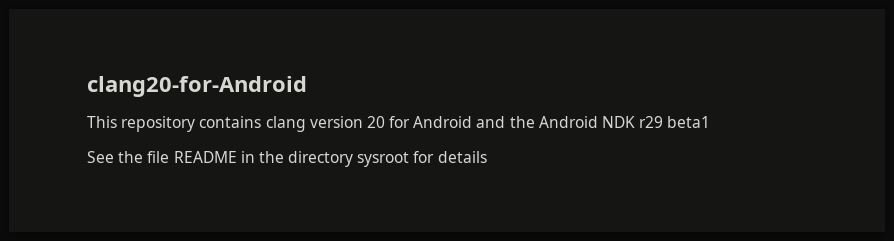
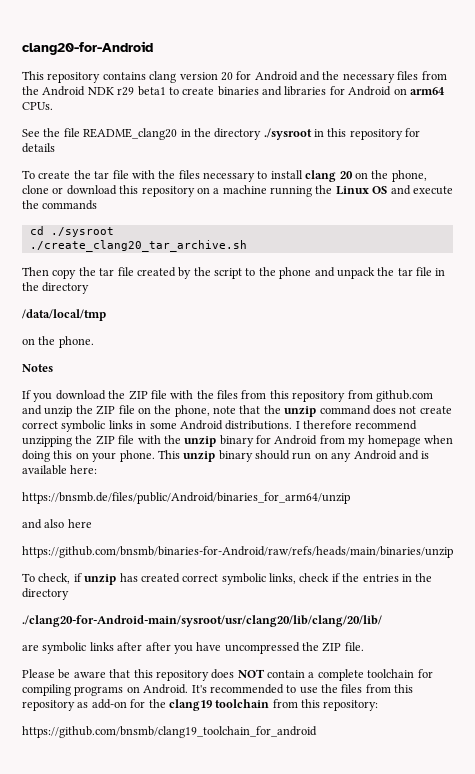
- This repository contains clang version 20 for Android and the Android NDK r29 beta1
+ This repository contains clang version 20 for Android and the necessary files from the Android NDK r29 beta1 to create binaries and libraries for Android on arm64 CPUs.
- See the file README in the directory sysroot for details
+ See the file README_clang20 in the directory ./sysroot in this repository for details
+ To create the tar file with the files necessary to install clang 20 on the phone, clone or download this repository on a machine running the Linux OS and execute the commands
+ cd ./sysroot
+ ./create_clang20_tar_archive.sh
+ Then copy the tar file created by the script to the phone and unpack the tar file in the directory
+ /data/local/tmp
+ on the phone.
+ Notes
+ If you download the ZIP file with the files from this repository from github.com and unzip the ZIP file on the phone, note that the unzip command does not create correct symbolic links in some Android distributions. I therefore recommend unzipping the ZIP file with the unzip binary for Android from my homepage when doing this on your phone. This unzip binary should run on any Android and is available here:
+ https://bnsmb.de/files/public/Android/binaries_for_arm64/unzip
+ and also here
+ https://github.com/bnsmb/binaries-for-Android/raw/refs/heads/main/binaries/unzip
+ To check, if unzip has created correct symbolic links, check if the entries in the directory
+ ./clang20-for-Android-main/sysroot/usr/clang20/lib/clang/20/lib/
+ are symbolic links after after you have uncompressed the ZIP file.
+ Please be aware that this repository does NOT contain a complete toolchain for compiling programs on Android. It's recommended to use the files from this repository as add-on for the clang19 toolchain from this repository:
+ https://github.com/bnsmb/clang19_toolchain_for_android

